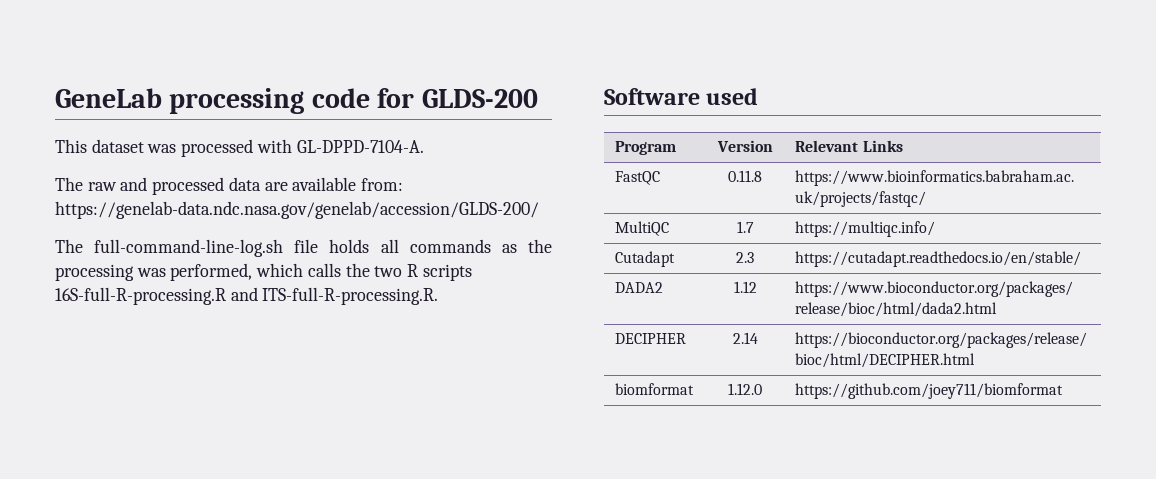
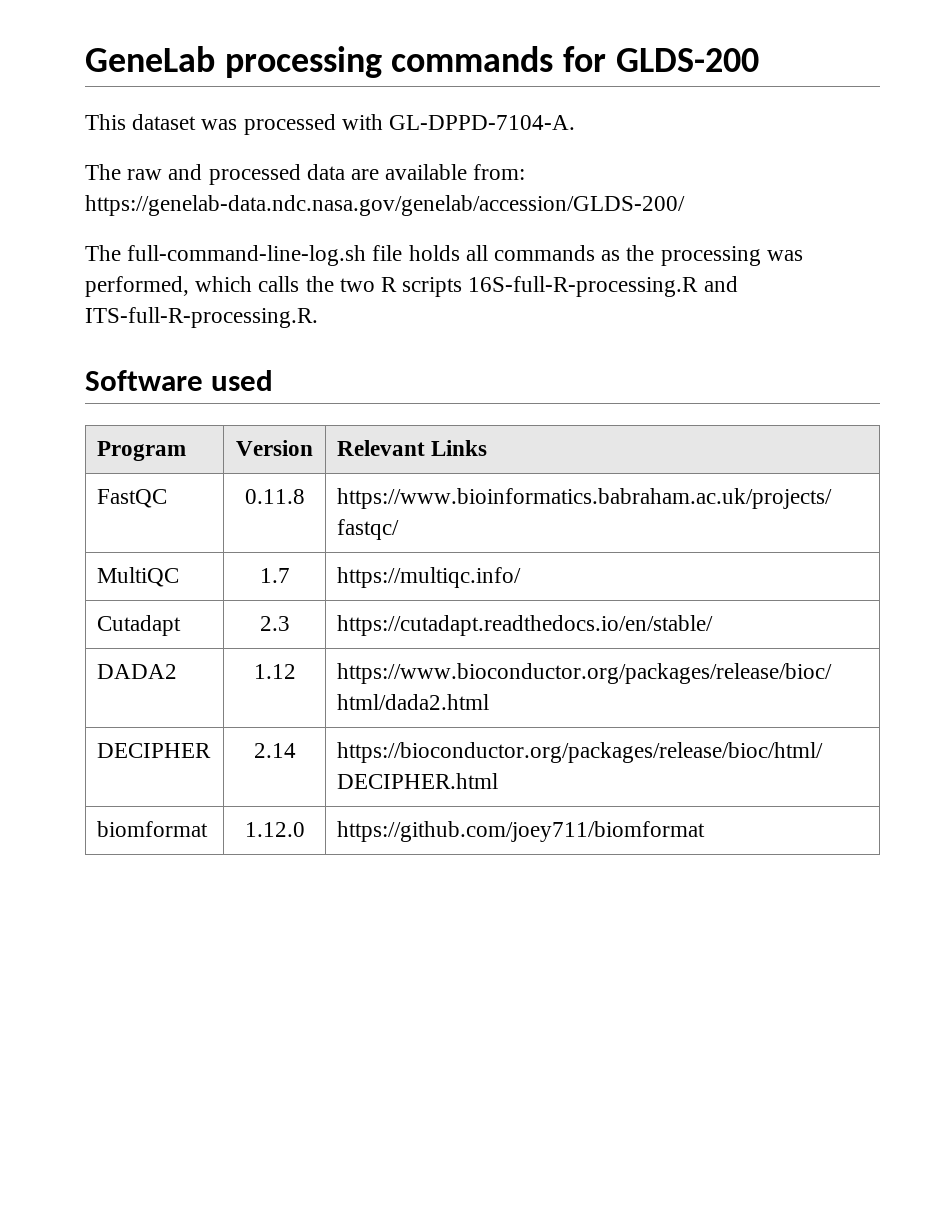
- GeneLab processing code for GLDS-200
+ GeneLab processing commands for GLDS-200

